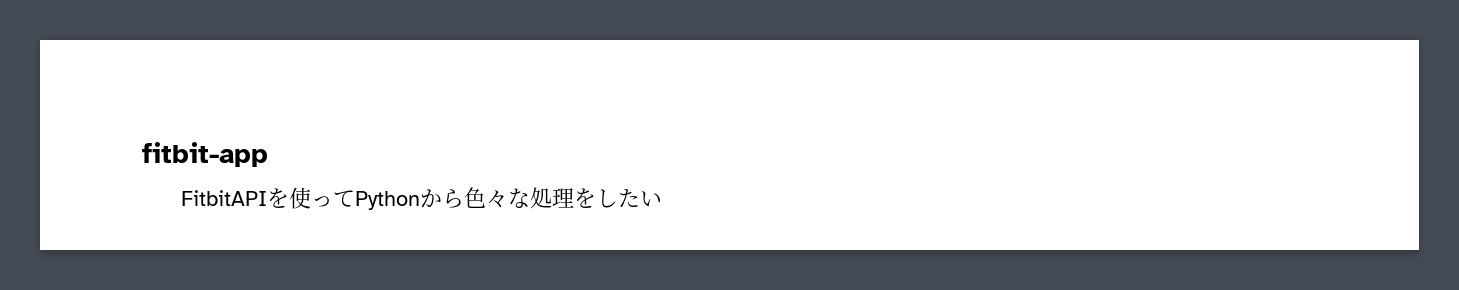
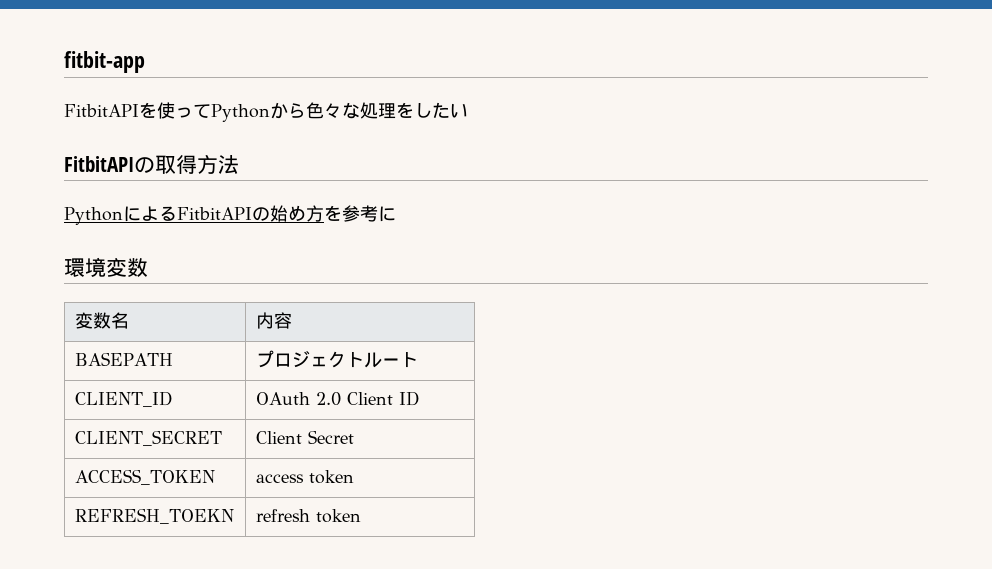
+ FitbitAPIの取得方法
+ PythonによるFitbitAPIの始め方を参考に
+ 環境変数
+ 変数名 | 内容
+ BASEPATH | プロジェクトルート
+ CLIENT_ID | OAuth 2.0 Client ID
+ CLIENT_SECRET | Client Secret
+ ACCESS_TOKEN | access token
+ REFRESH_TOEKN | refresh token

